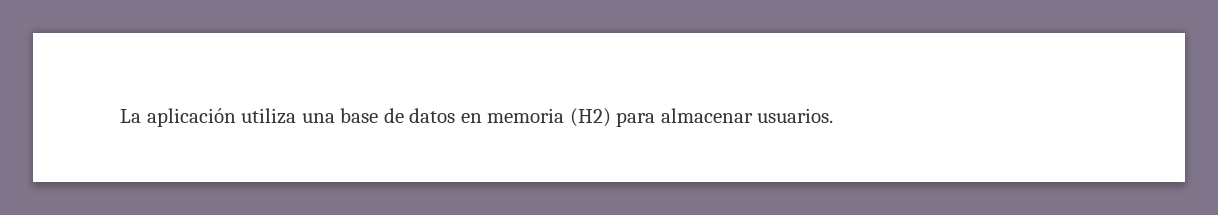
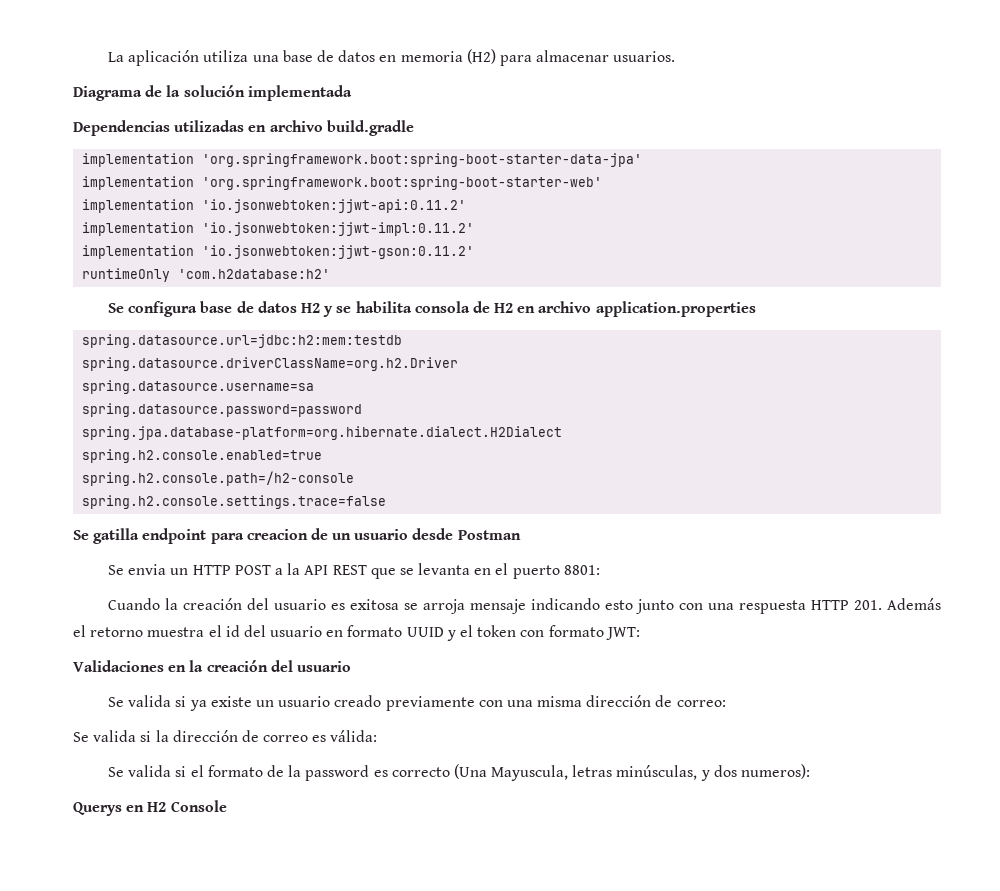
+ Diagrama de la solución implementada
+ Dependencias utilizadas en archivo build.gradle
+ implementation 'org.springframework.boot:spring-boot-starter-data-jpa'
+ implementation 'org.springframework.boot:spring-boot-starter-web'
+ implementation 'io.jsonwebtoken:jjwt-api:0.11.2'
+ implementation 'io.jsonwebtoken:jjwt-impl:0.11.2'
+ implementation 'io.jsonwebtoken:jjwt-gson:0.11.2'
+ runtimeOnly 'com.h2database:h2'
+ Se configura base de datos H2 y se habilita consola de H2 en archivo application.properties
+ spring.datasource.url=jdbc:h2:mem:testdb
+ spring.datasource.driverClassName=org.h2.Driver
+ spring.datasource.username=sa
+ spring.datasource.password=password
+ spring.jpa.database-platform=org.hibernate.dialect.H2Dialect
+ spring.h2.console.enabled=true
+ spring.h2.console.path=/h2-console
+ spring.h2.console.settings.trace=false
+ Se gatilla endpoint para creacion de un usuario desde Postman
+ Se envia un HTTP POST a la API REST que se levanta en el puerto 8801:
+ Cuando la creación del usuario es exitosa se arroja mensaje indicando esto junto con una respuesta HTTP 201. Además el retorno muestra el id del usuario en formato UUID y el token con formato JWT:
+ Validaciones en la creación del usuario
+ Se valida si ya existe un usuario creado previamente con una misma dirección de correo:
+ Se valida si la dirección de correo es válida:
+ Se valida si el formato de la password es correcto (Una Mayuscula, letras minúsculas, y dos numeros):
+ Querys en H2 Console

